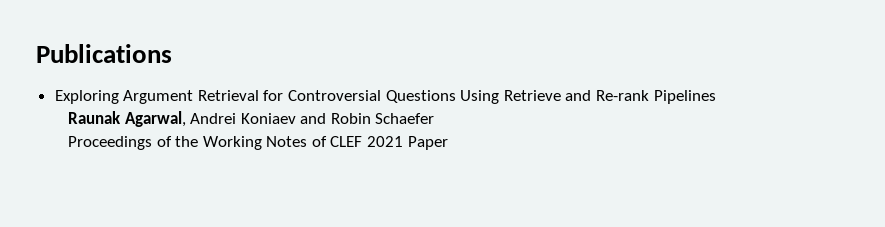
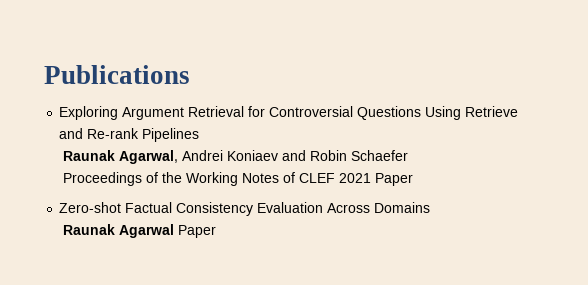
+ Zero-shot Factual Consistency Evaluation Across Domains
+ Raunak Agarwal Paper

